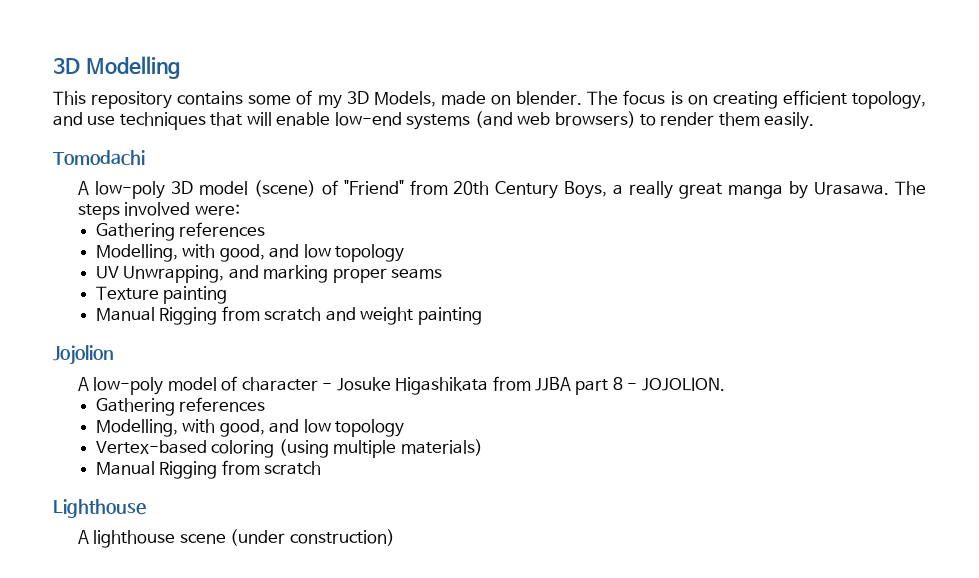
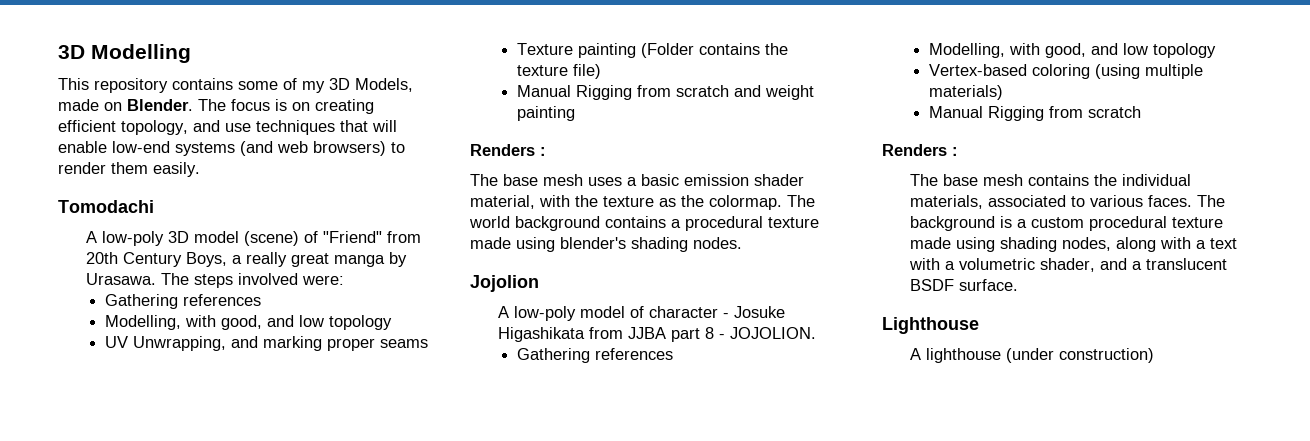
- This repository contains some of my 3D Models, made on blender.
+ This repository contains some of my 3D Models, made on Blender.
- Texture painting
+ Texture painting (Folder contains the texture file)
  Manual Rigging from scratch and weight painting
+ Renders :
+ The base mesh uses a basic emission shader material, with the texture as the colormap. The world background contains a procedural texture made using blender's shading nodes.
  Vertex-based coloring (using multiple materials)
  Manual Rigging from scratch
+ Renders :
+ The base mesh contains the individual materials, associated to various faces. The background is a custom procedural texture made using shading nodes, along with a text with a volumetric shader, and a translucent BSDF surface.
- A lighthouse scene (under construction)
+ A lighthouse (under construction)

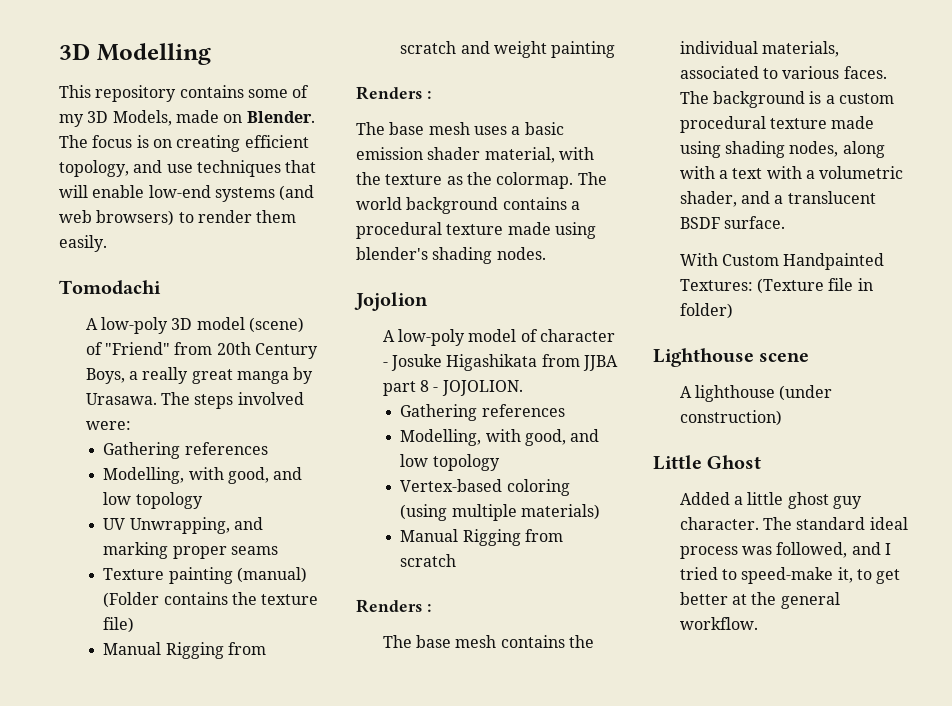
- Texture painting (Folder contains the texture file)
+ Texture painting (manual) (Folder contains the texture file)
+ With Custom Handpainted Textures: (Texture file in folder)
- Lighthouse
+ Lighthouse scene
+ Little Ghost
+ Added a little ghost guy character. The standard ideal process was followed, and I tried to speed-make it, to get better at the general workflow.

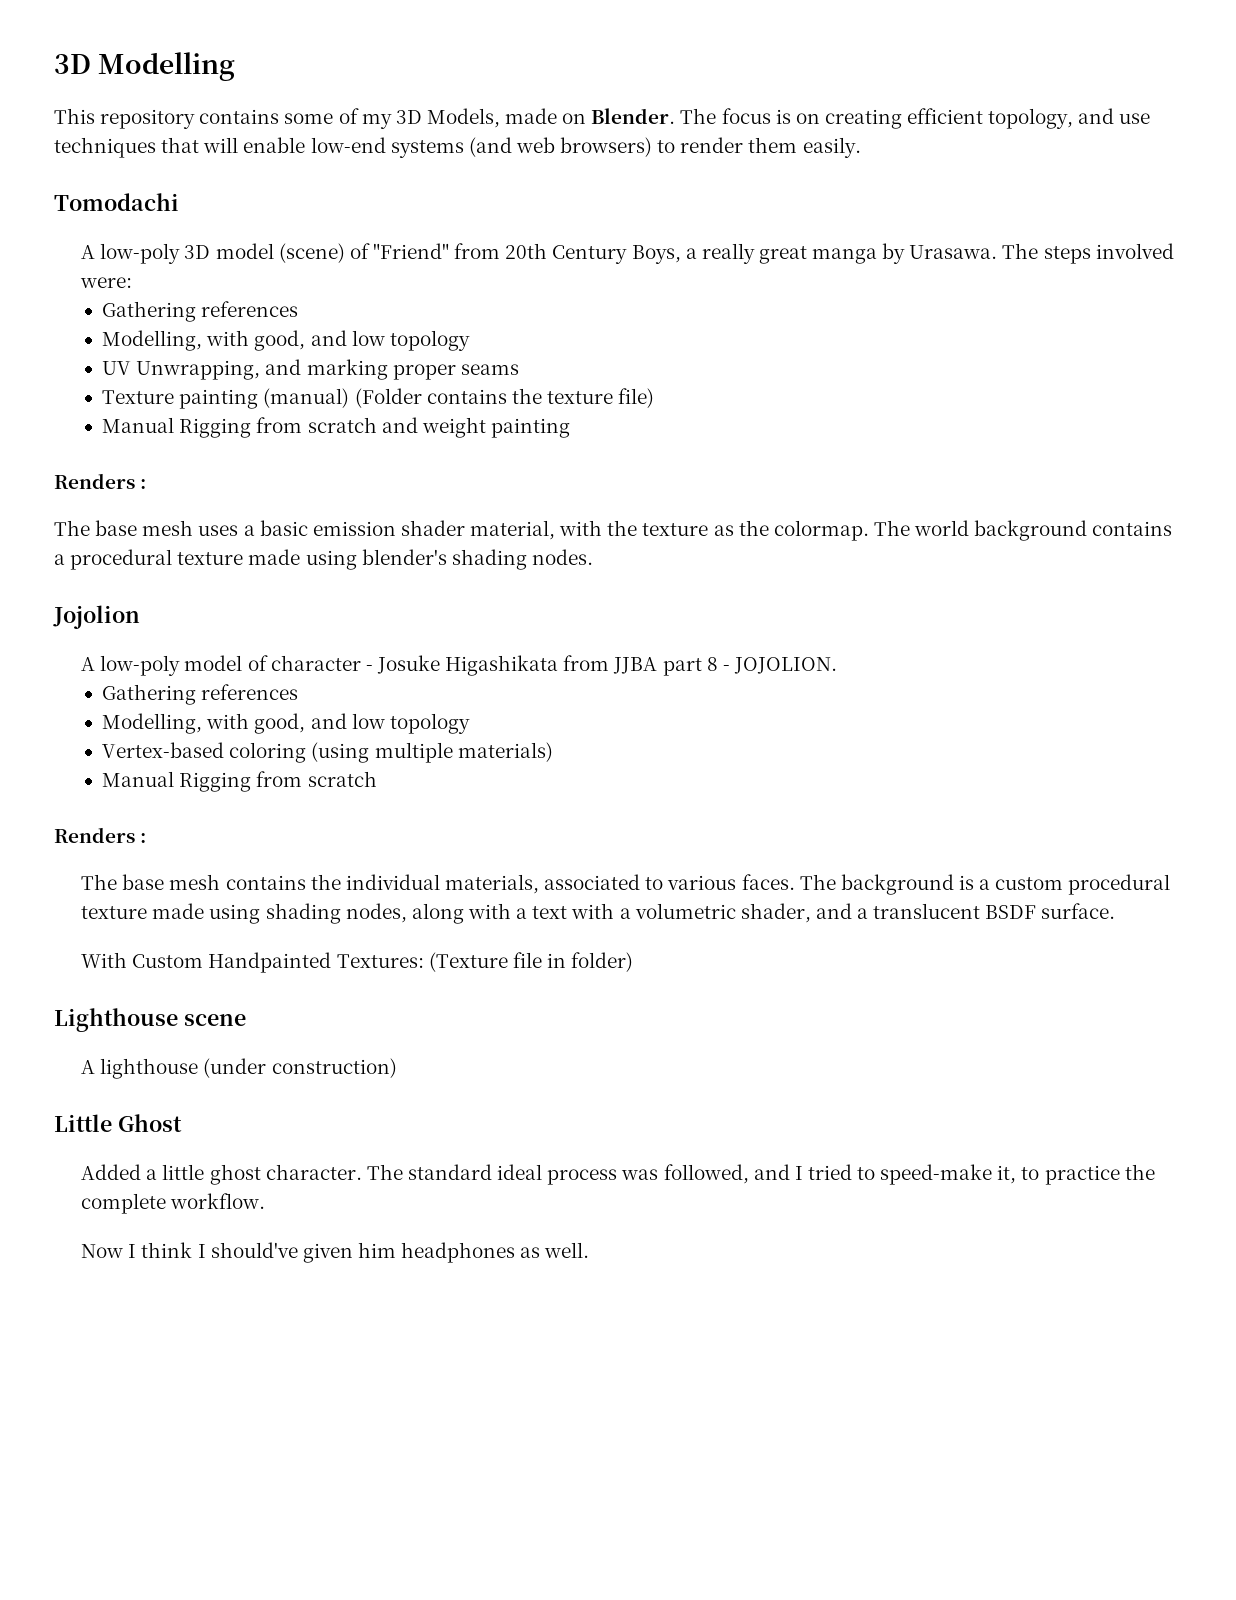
- Added a little ghost guy character.
+ Added a little ghost character.
- The standard ideal process was followed, and I tried to speed-make it, to get better at the general workflow.
+ The standard ideal process was followed, and I tried to speed-make it, to practice the complete workflow.
+ Now I think I should've given him headphones as well.

